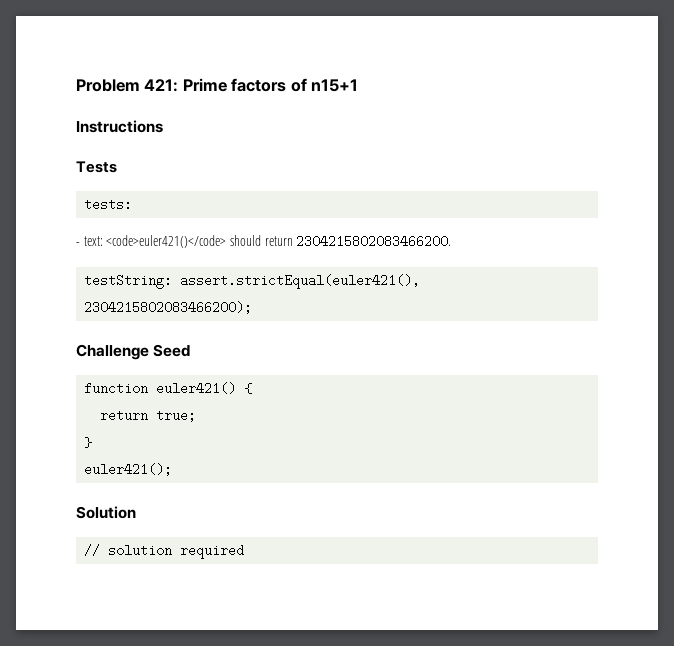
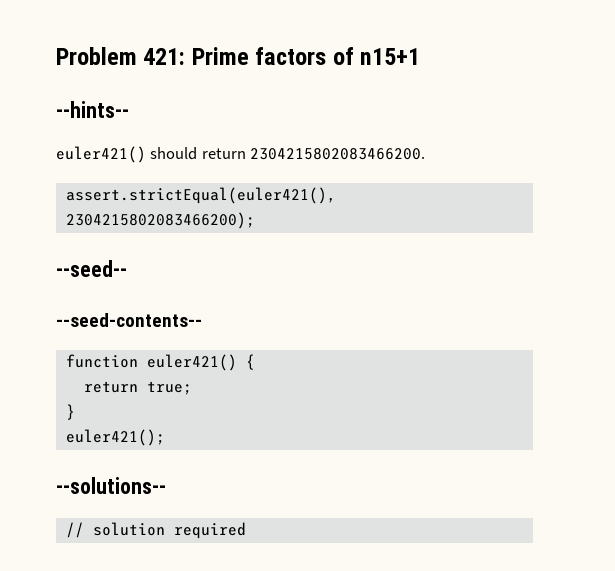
- Instructions
- Tests
- tests:
- - text: <code>euler421()</code> should return 2304215802083466200.
+ --hints--
+ euler421() should return 2304215802083466200.
- testString: assert.strictEqual(euler421(), 2304215802083466200);
+ assert.strictEqual(euler421(), 2304215802083466200);
- Challenge Seed
+ --seed--
+ --seed-contents--
- Solution
+ --solutions--

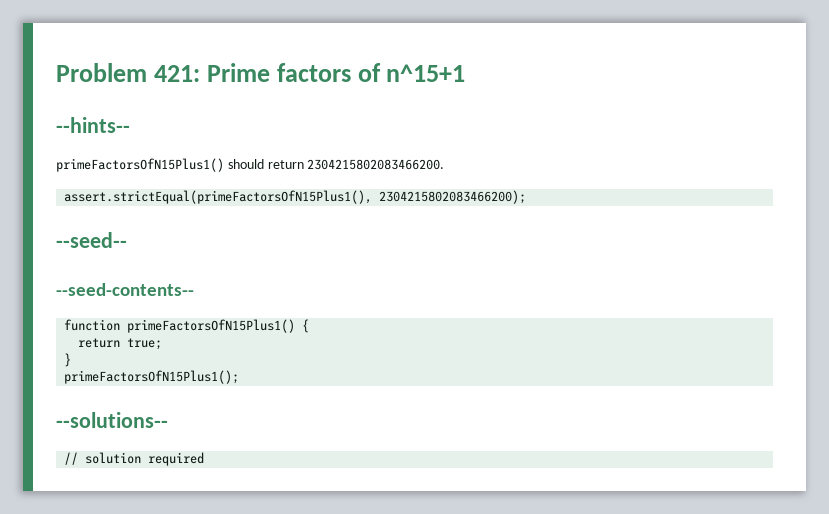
- Problem 421: Prime factors of n15+1
+ Problem 421: Prime factors of n^15+1
- euler421() should return 2304215802083466200.
+ primeFactorsOfN15Plus1() should return 2304215802083466200.
- assert.strictEqual(euler421(), 2304215802083466200);
+ assert.strictEqual(primeFactorsOfN15Plus1(), 2304215802083466200);
- function euler421() {
+ function primeFactorsOfN15Plus1() {
- euler421();
+ primeFactorsOfN15Plus1();

